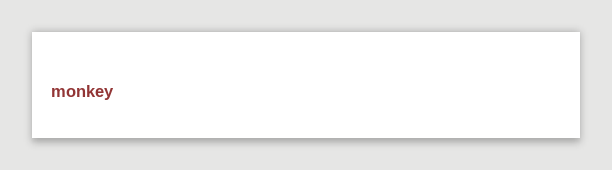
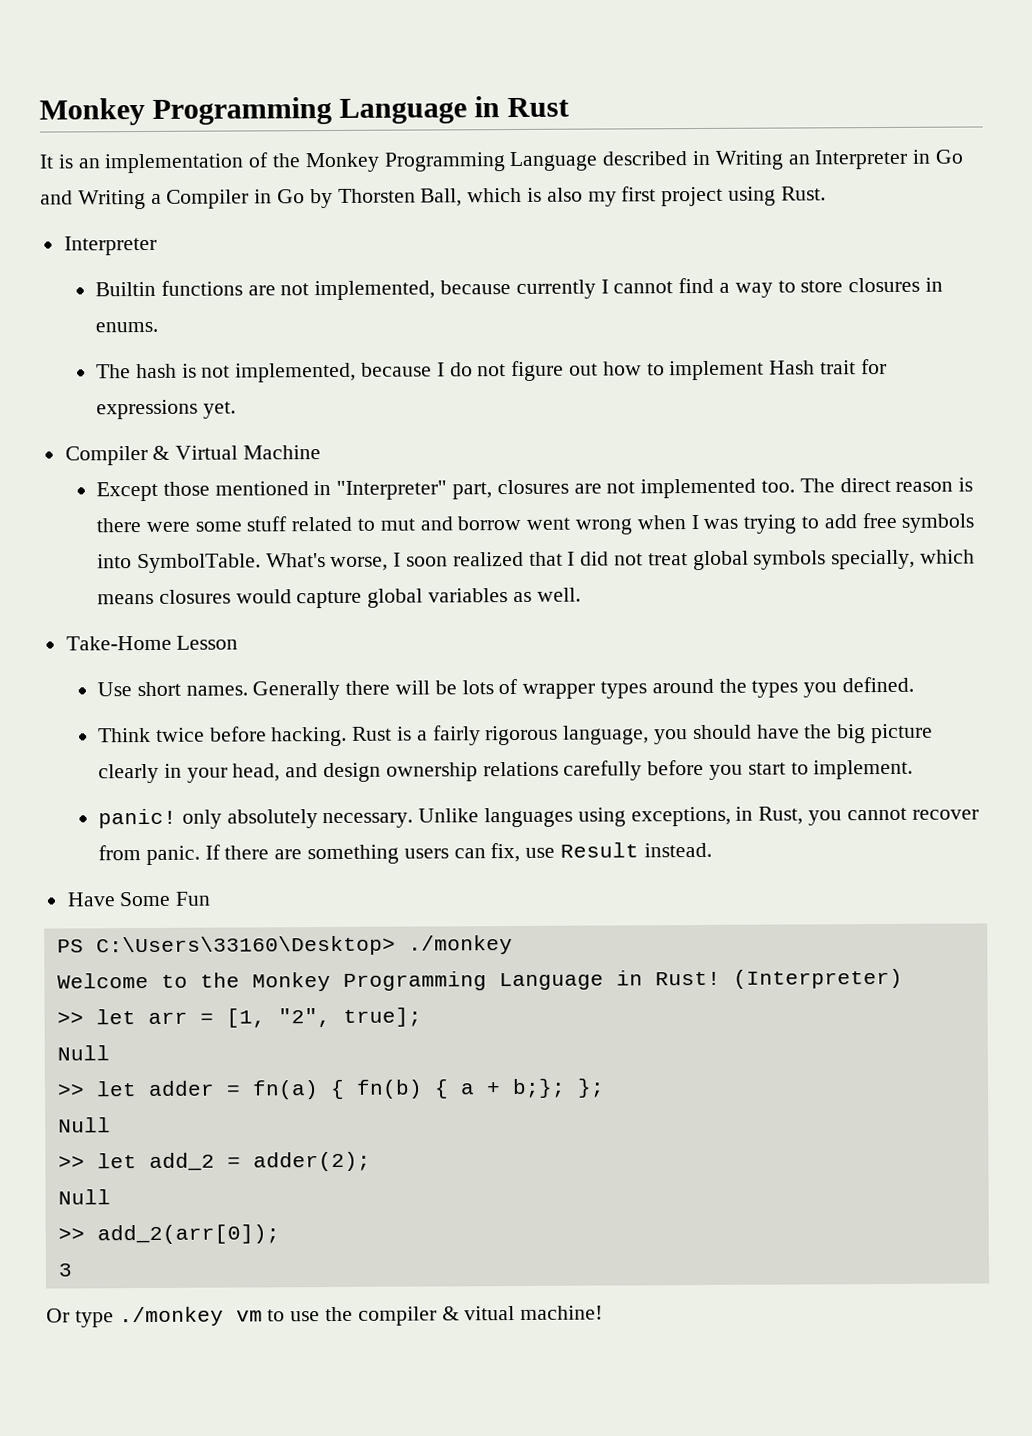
- monkey
+ Monkey Programming Language in Rust
+ It is an implementation of the Monkey Programming Language described in Writing an Interpreter in Go and Writing a Compiler in Go by Thorsten Ball, which is also my first project using Rust.
+ Interpreter
+ Builtin functions are not implemented, because currently I cannot find a way to store closures in enums.
+ The hash is not implemented, because I do not figure out how to implement Hash trait for expressions yet.
+ Compiler & Virtual Machine
+ Except those mentioned in "Interpreter" part, closures are not implemented too. The direct reason is there were some stuff related to mut and borrow went wrong when I was trying to add free symbols into SymbolTable. What's worse, I soon realized that I did not treat global symbols specially, which means closures would capture global variables as well.
+ Take-Home Lesson
+ Use short names. Generally there will be lots of wrapper types around the types you defined.
+ Think twice before hacking. Rust is a fairly rigorous language, you should have the big picture clearly in your head, and design ownership relations carefully before you start to implement.
+ panic! only absolutely necessary. Unlike languages using exceptions, in Rust, you cannot recover from panic. If there are something users can fix, use Result instead.
+ Have Some Fun
+ PS C:\Users\33160\Desktop> ./monkey
+ Welcome to the Monkey Programming Language in Rust! (Interpreter)
+ >> let arr = [1, "2", true];
+ Null
+ >> let adder = fn(a) { fn(b) { a + b;}; };
+ Null
+ >> let add_2 = adder(2);
+ Null
+ >> add_2(arr[0]);
+ 3
+ Or type ./monkey vm to use the compiler & vitual machine!

